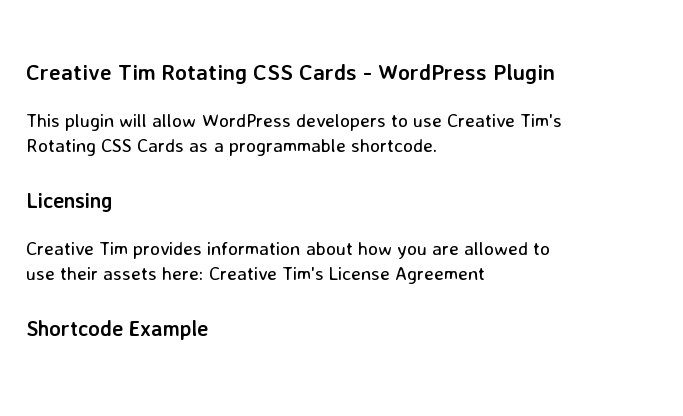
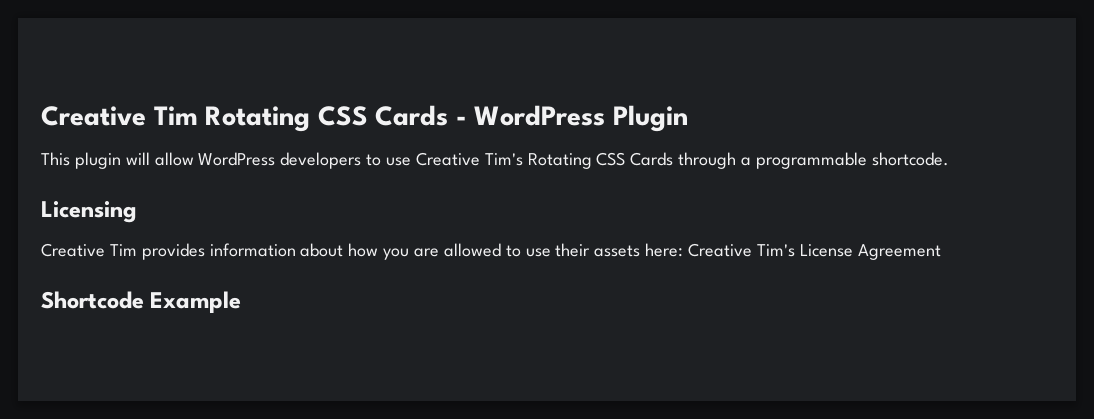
- This plugin will allow WordPress developers to use Creative Tim's Rotating CSS Cards as a programmable shortcode.
+ This plugin will allow WordPress developers to use Creative Tim's Rotating CSS Cards through a programmable shortcode.

